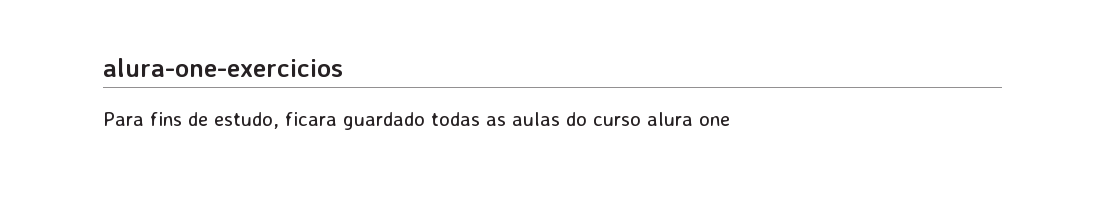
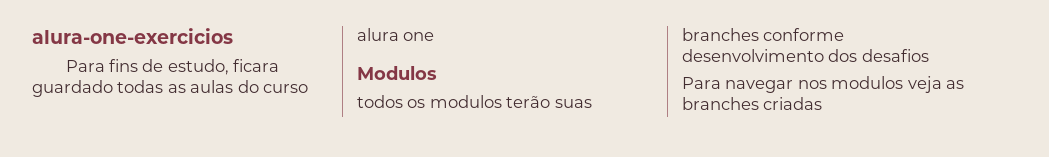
+ Modulos
+ todos os modulos terão suas branches conforme desenvolvimento dos desafios
+ Para navegar nos modulos veja as branches criadas

